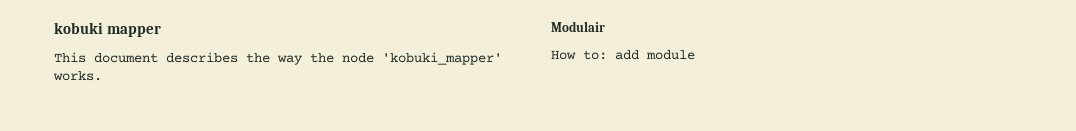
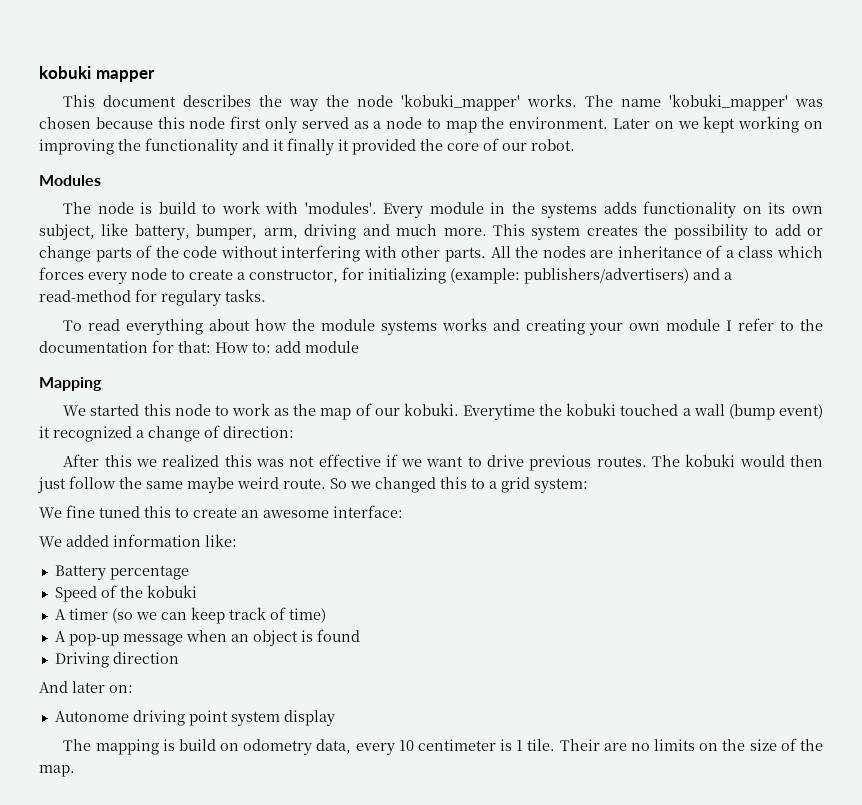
- This document describes the way the node 'kobuki_mapper' works.
- Modulair
- How to: add module
+ This document describes the way the node 'kobuki_mapper' works. The name 'kobuki_mapper' was chosen because this node first only served as a node to map the environment. Later on we kept working on improving the functionality and it finally it provided the core of our robot.
+ Modules
+ The node is build to work with 'modules'. Every module in the systems adds functionality on its own subject, like battery, bumper, arm, driving and much more. This system creates the possibility to add or change parts of the code without interfering with other parts. All the nodes are inheritance of a class which forces every node to create a constructor, for initializing (example: publishers/advertisers) and a read-method for regulary tasks.
+ To read everything about how the module systems works and creating your own module I refer to the documentation for that: How to: add module
+ Mapping
+ We started this node to work as the map of our kobuki. Everytime the kobuki touched a wall (bump event) it recognized a change of direction:
+ After this we realized this was not effective if we want to drive previous routes. The kobuki would then just follow the same maybe weird route. So we changed this to a grid system:
+ We fine tuned this to create an awesome interface:
+ We added information like:
+ Battery percentage
+ Speed of the kobuki
+ A timer (so we can keep track of time)
+ A pop-up message when an object is found
+ Driving direction
+ And later on:
+ Autonome driving point system display
+ The mapping is build on odometry data, every 10 centimeter is 1 tile. Their are no limits on the size of the map.

